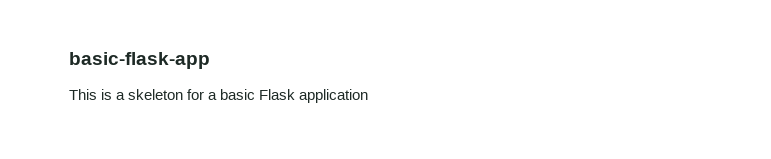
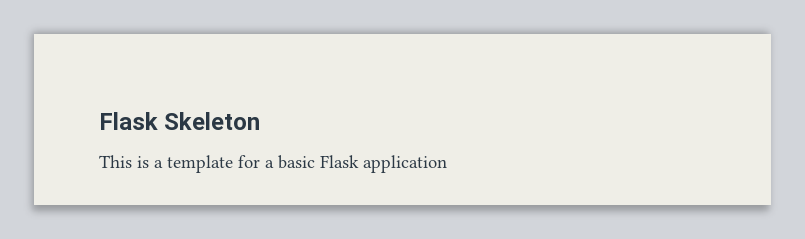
- basic-flask-app
+ Flask Skeleton
- This is a skeleton for a basic Flask application
+ This is a template for a basic Flask application

